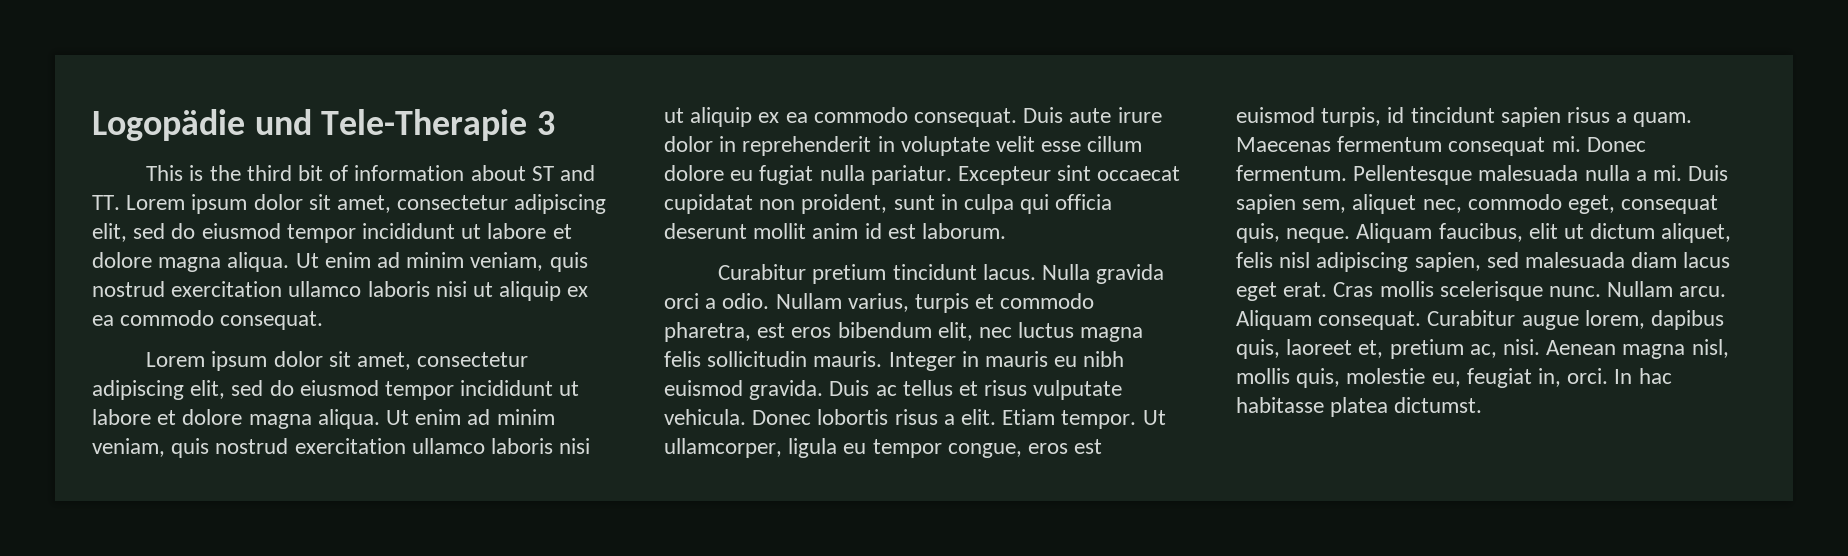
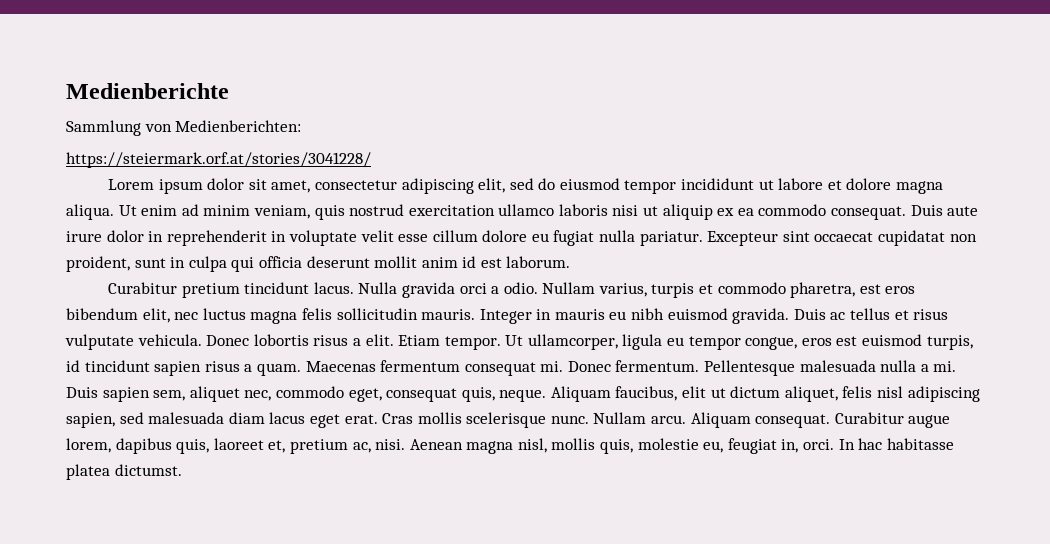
- Logopädie und Tele-Therapie 3
- This is the third bit of information about ST and TT. Lorem ipsum dolor sit amet, consectetur adipiscing elit, sed do eiusmod tempor incididunt ut labore et dolore magna aliqua. Ut enim ad minim veniam, quis nostrud exercitation ullamco laboris nisi ut aliquip ex ea commodo consequat.
+ Medienberichte
+ Sammlung von Medienberichten:
+ https://steiermark.orf.at/stories/3041228/

